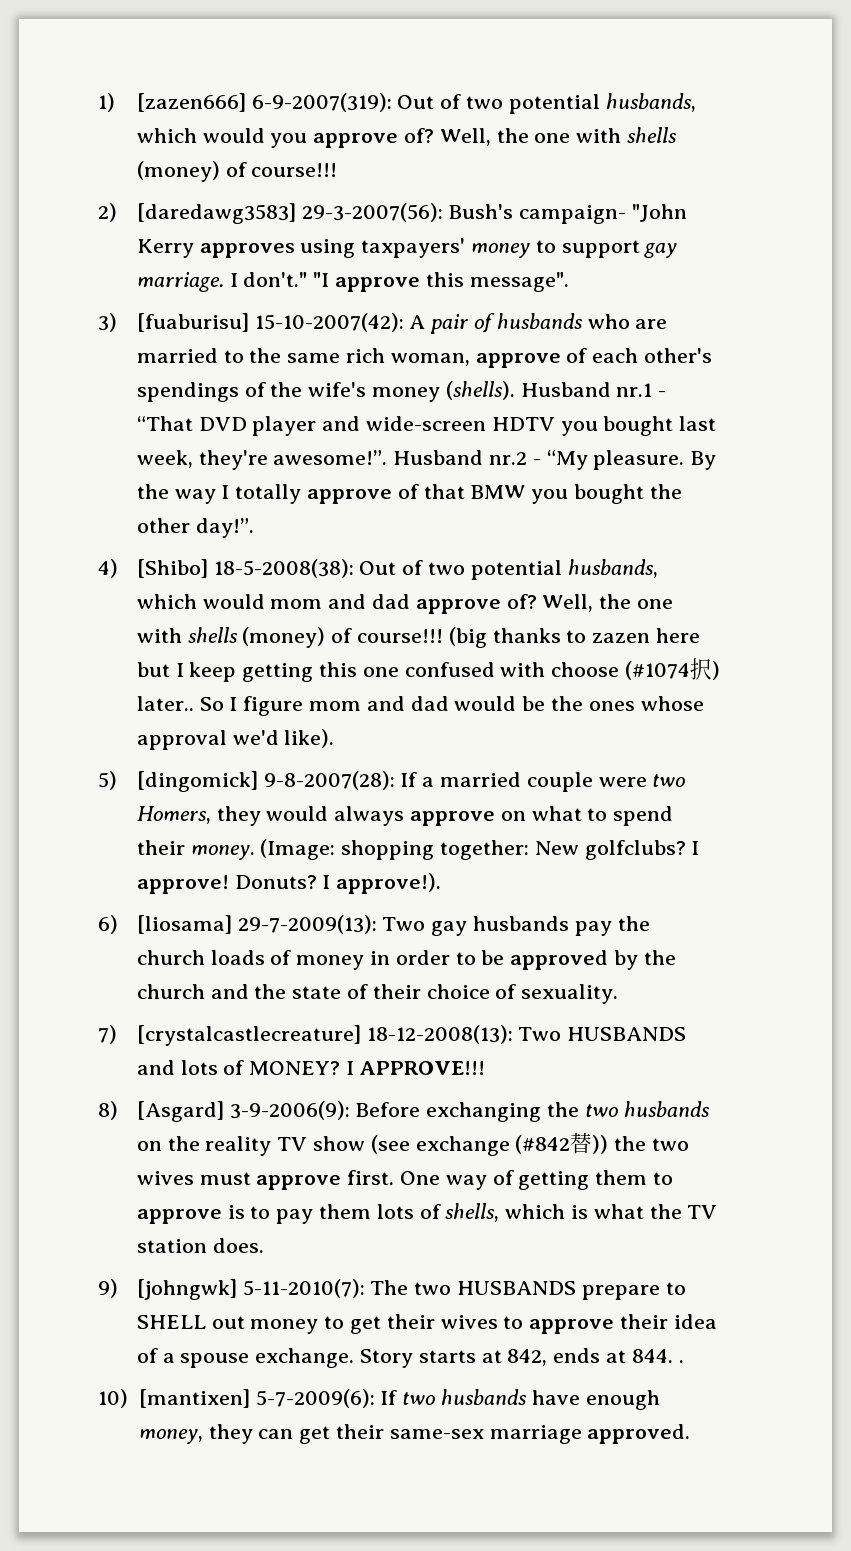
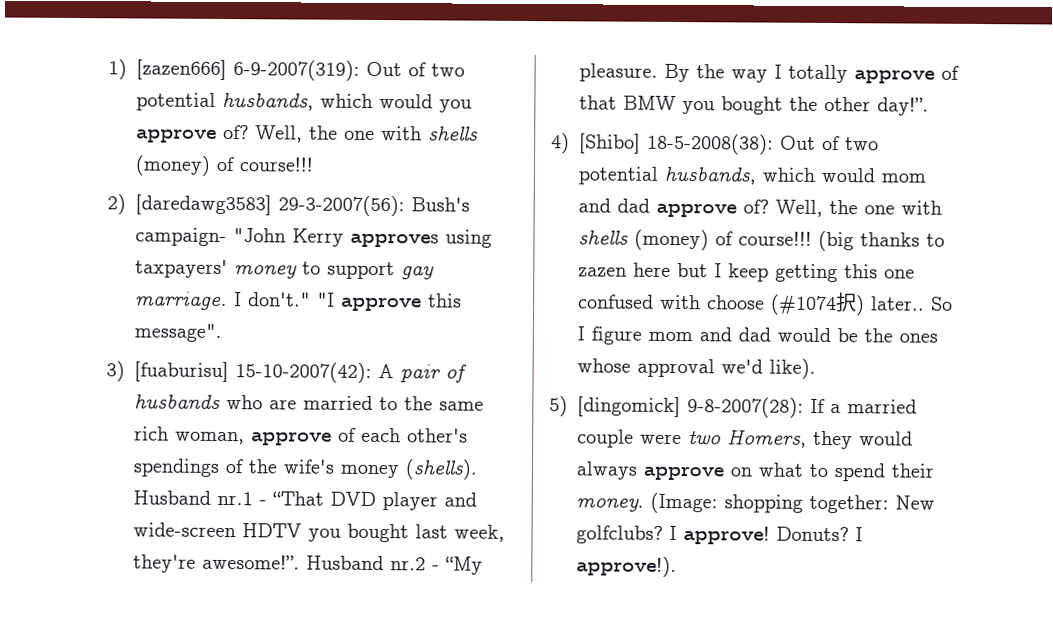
- 6) [liosama] 29-7-2009(13): Two gay husbands pay the church loads of money in order to be approved by the church and the state of their choice of sexuality.
- 7) [crystalcastlecreature] 18-12-2008(13): Two HUSBANDS and lots of MONEY? I APPROVE!!!
- 8) [Asgard] 3-9-2006(9): Before exchanging the two husbands on the reality TV show (see exchange (#842替)) the two wives must approve first. One way of getting them to approve is to pay them lots of shells, which is what the TV station does.
- 9) [johngwk] 5-11-2010(7): The two HUSBANDS prepare to SHELL out money to get their wives to approve their idea of a spouse exchange. Story starts at 842, ends at 844. .
- 10) [mantixen] 5-7-2009(6): If two husbands have enough money, they can get their same-sex marriage approved.

